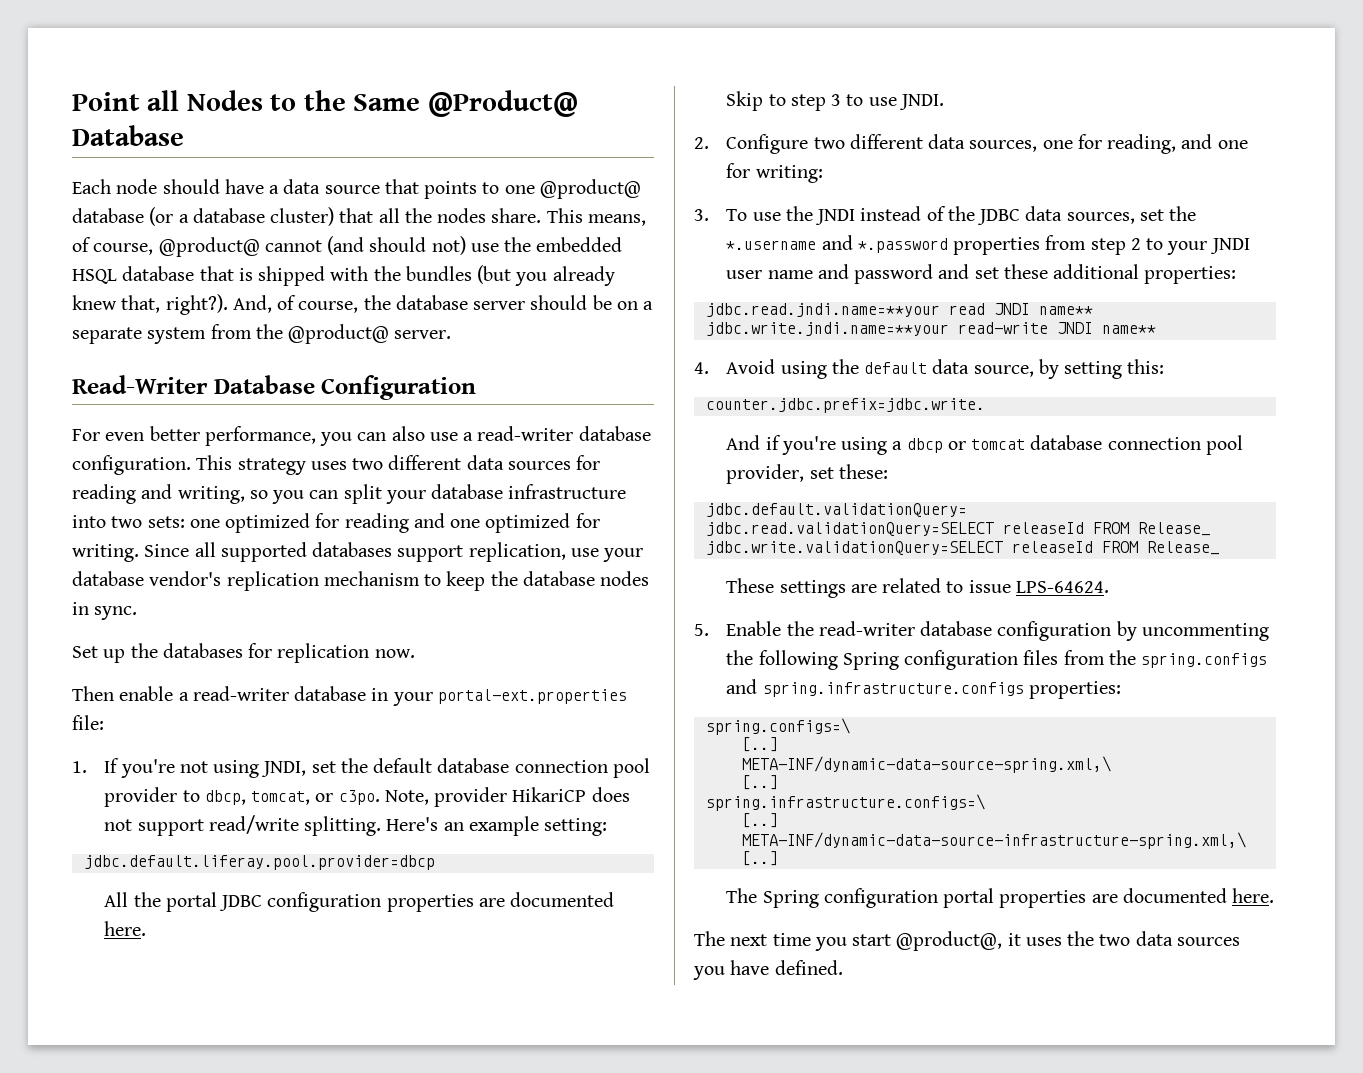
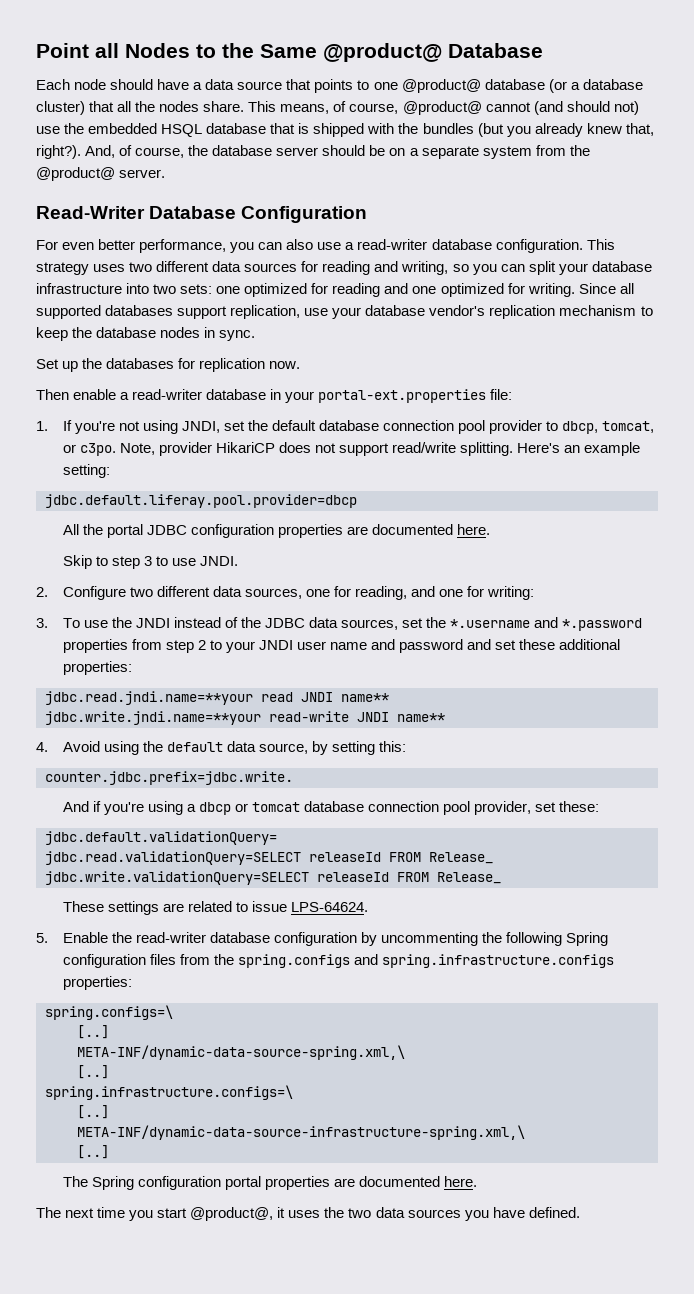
- Point all Nodes to the Same @Product@ Database
+ Point all Nodes to the Same @product@ Database

